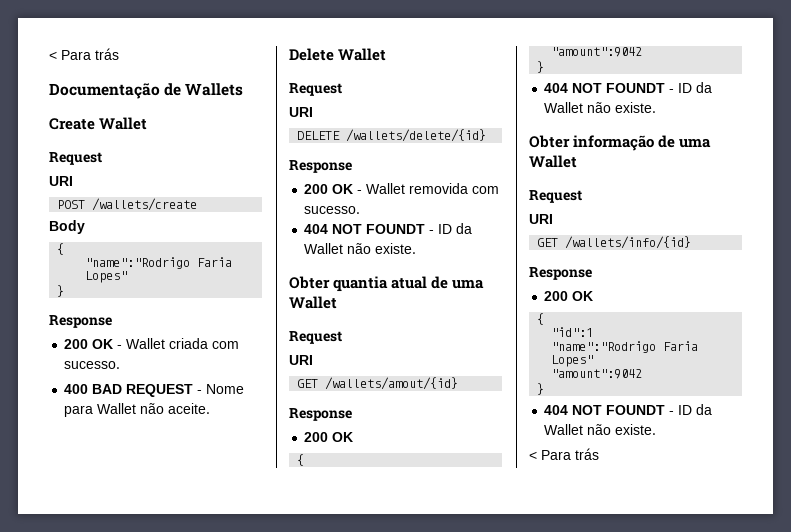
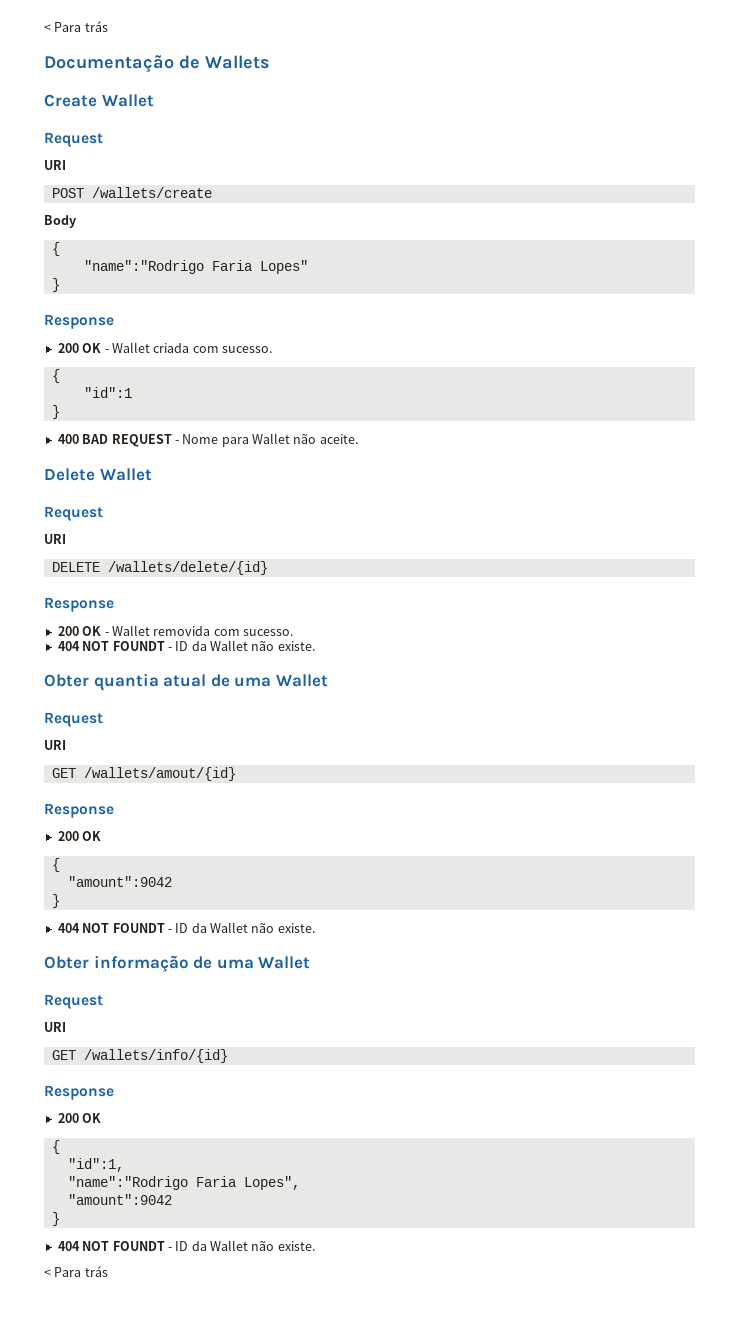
  200 OK - Wallet criada com sucesso.
+ {
+ "id":1
+ }
- "id":1
- "name":"Rodrigo Faria Lopes"
+ "id":1,
+ "name":"Rodrigo Faria Lopes",

